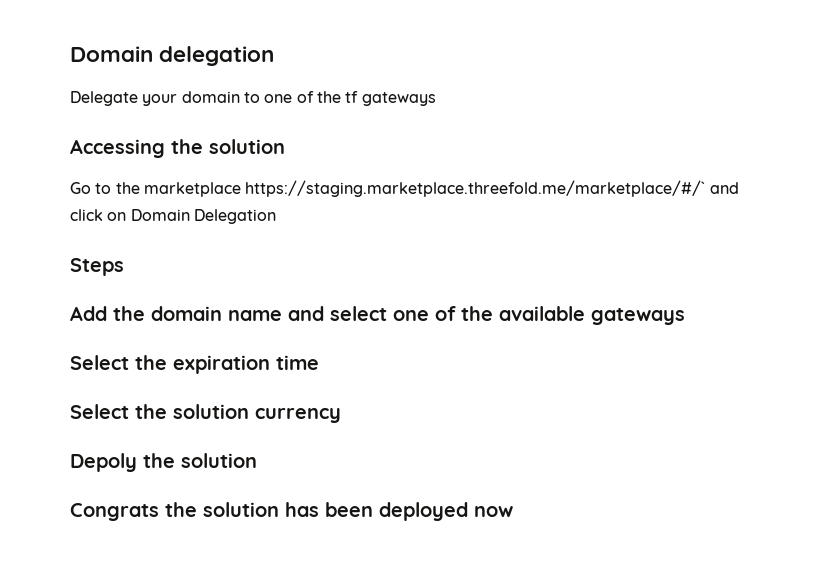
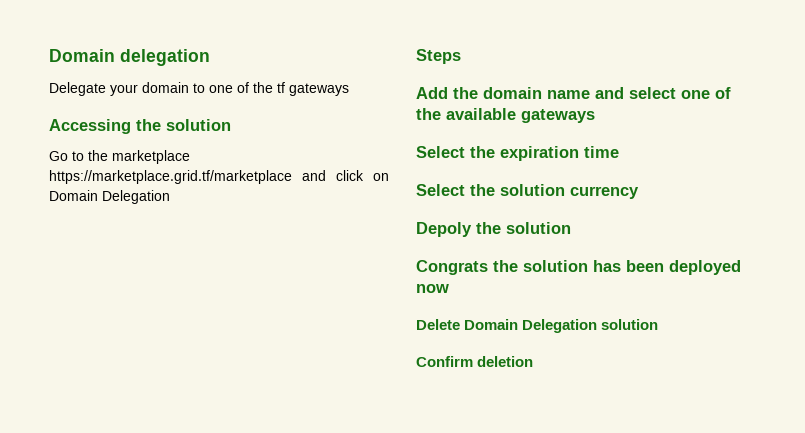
- Go to the marketplace https://staging.marketplace.threefold.me/marketplace/#/` and click on Domain Delegation
+ Go to the marketplace https://marketplace.grid.tf/marketplace and click on Domain Delegation
+ Delete Domain Delegation solution
+ Confirm deletion

